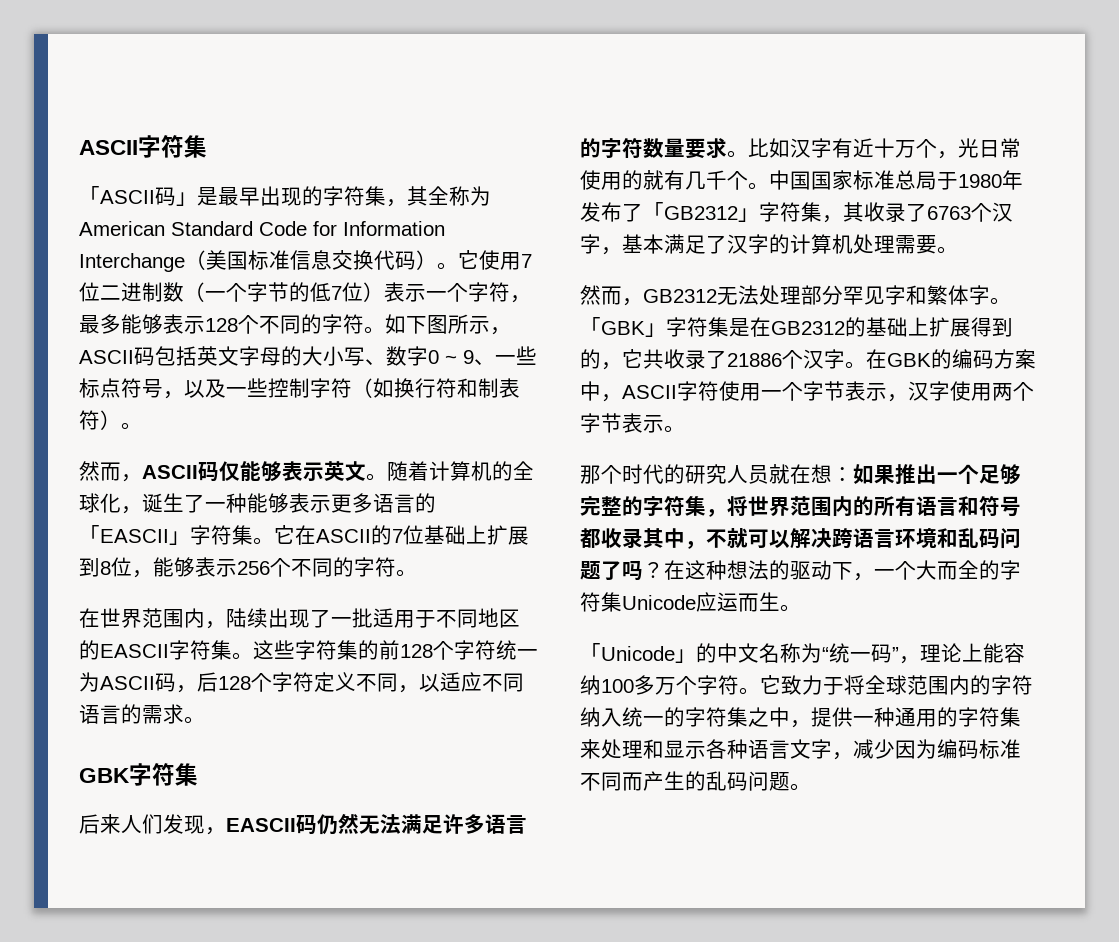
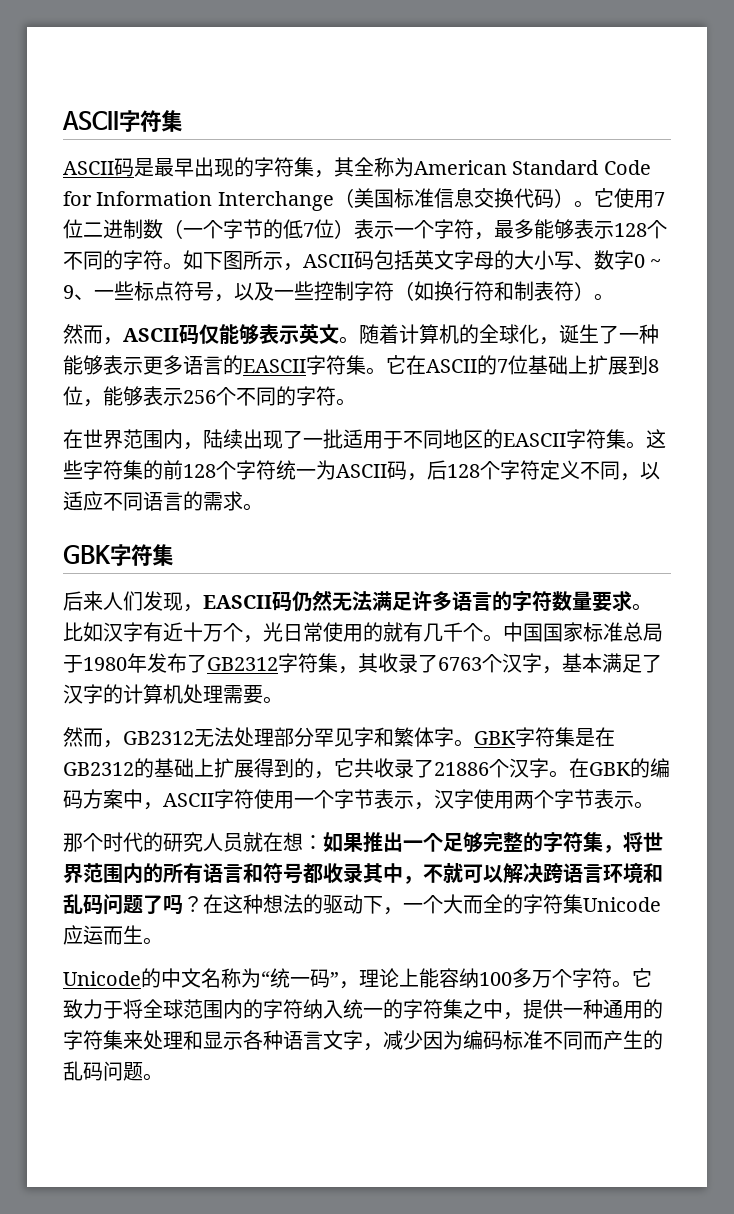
- 「ASCII码」是最早出现的字符集，其全称为American Standard Code for Information Interchange（美国标准信息交换代码）。
+ ASCII码是最早出现的字符集，其全称为American Standard Code for Information Interchange（美国标准信息交换代码）。
- 随着计算机的全球化，诞生了一种能够表示更多语言的「EASCII」字符集。
+ 随着计算机的全球化，诞生了一种能够表示更多语言的EASCII字符集。
- 中国国家标准总局于1980年发布了「GB2312」字符集，其收录了6763个汉字，基本满足了汉字的计算机处理需要。
+ 中国国家标准总局于1980年发布了GB2312字符集，其收录了6763个汉字，基本满足了汉字的计算机处理需要。
- 「GBK」字符集是在GB2312的基础上扩展得到的，它共收录了21886个汉字。
+ GBK字符集是在GB2312的基础上扩展得到的，它共收录了21886个汉字。
- 「Unicode」的中文名称为“统一码”，理论上能容纳100多万个字符。
+ Unicode的中文名称为“统一码”，理论上能容纳100多万个字符。

